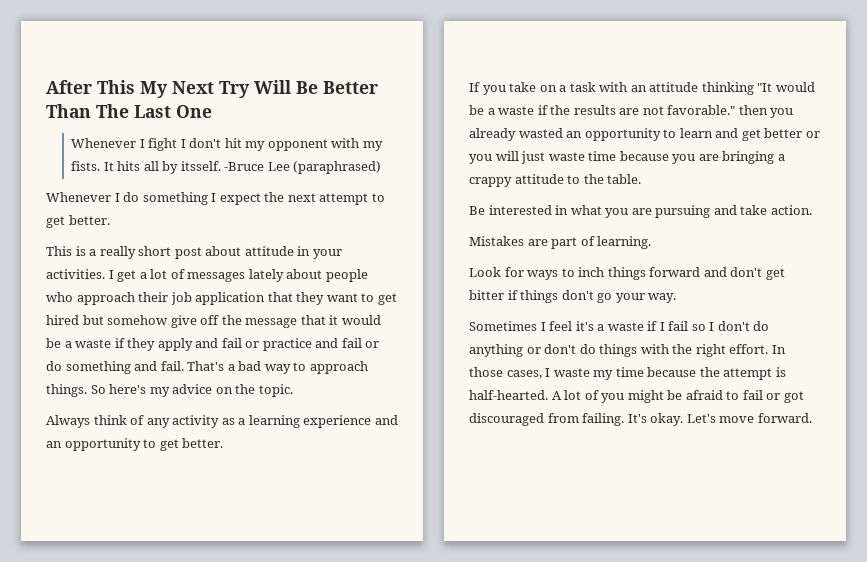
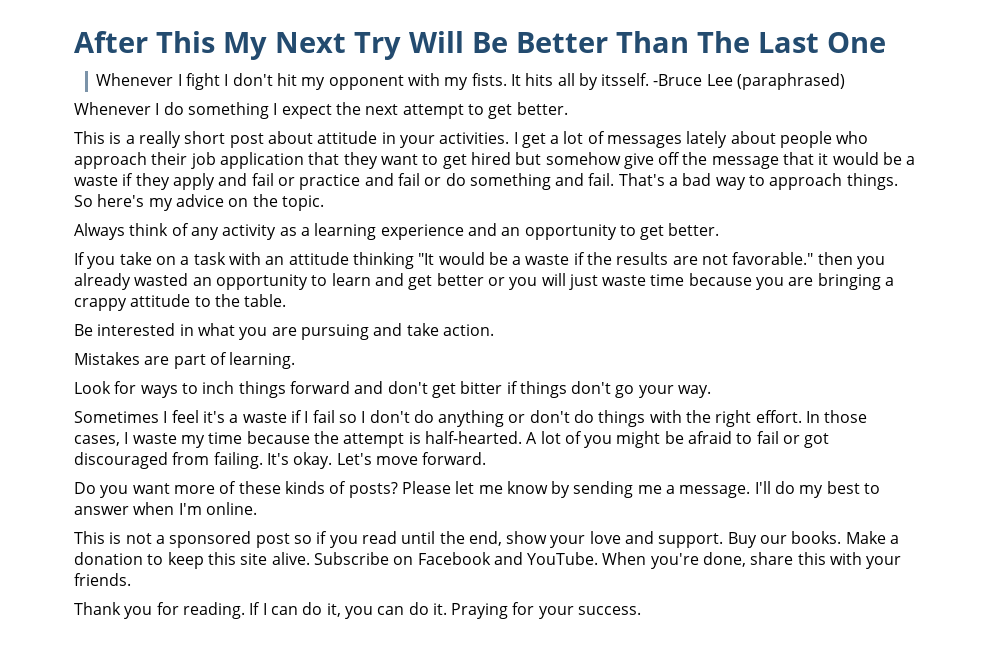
+ Do you want more of these kinds of posts? Please let me know by sending me a message. I'll do my best to answer when I'm online.
+ This is not a sponsored post so if you read until the end, show your love and support. Buy our books. Make a donation to keep this site alive. Subscribe on Facebook and YouTube. When you're done, share this with your friends.
+ Thank you for reading. If I can do it, you can do it. Praying for your success.

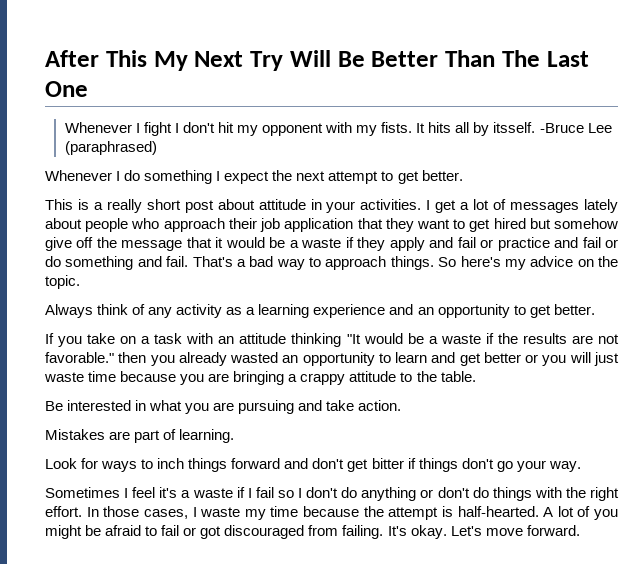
- Do you want more of these kinds of posts? Please let me know by sending me a message. I'll do my best to answer when I'm online.
- This is not a sponsored post so if you read until the end, show your love and support. Buy our books. Make a donation to keep this site alive. Subscribe on Facebook and YouTube. When you're done, share this with your friends.
- Thank you for reading. If I can do it, you can do it. Praying for your success.

